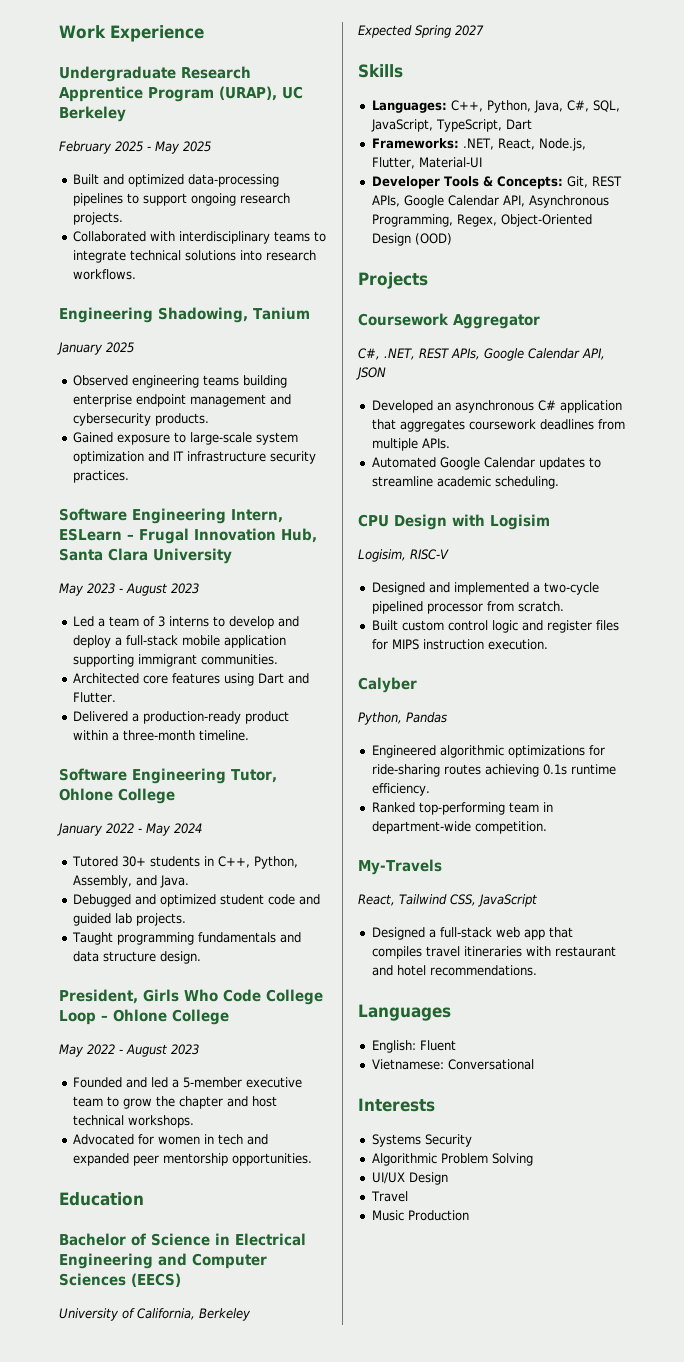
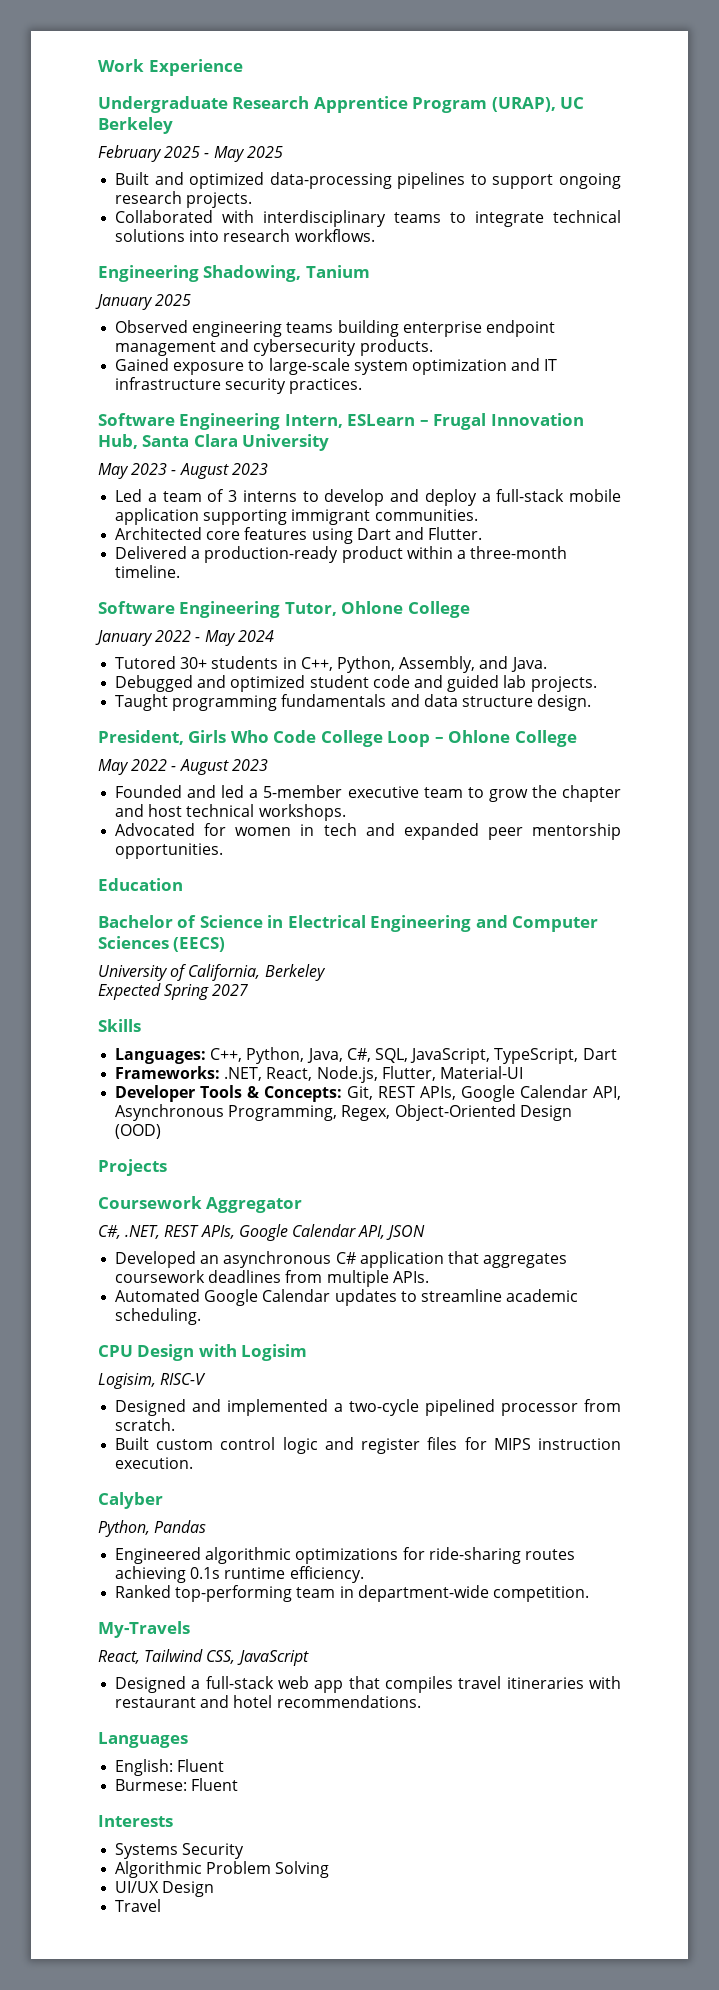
- Vietnamese: Conversational
+ Burmese: Fluent
- Music Production

